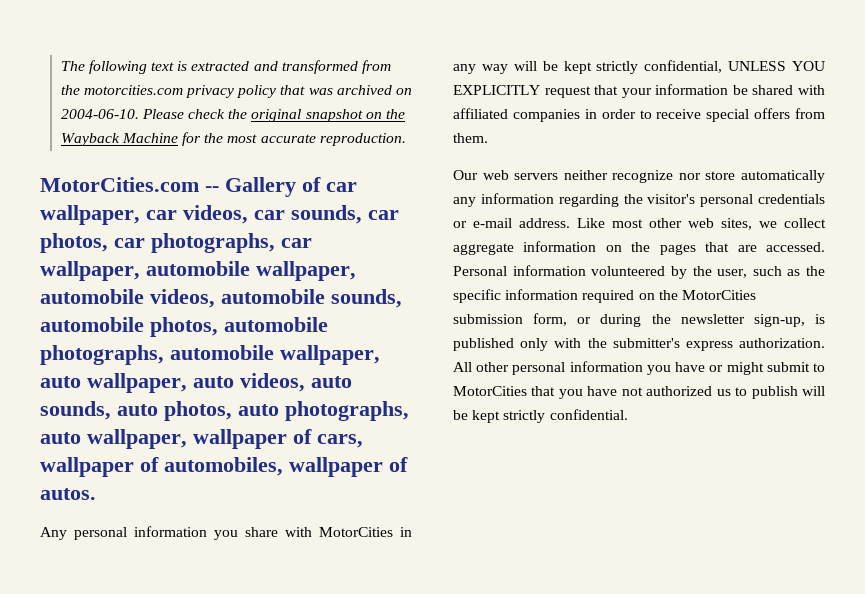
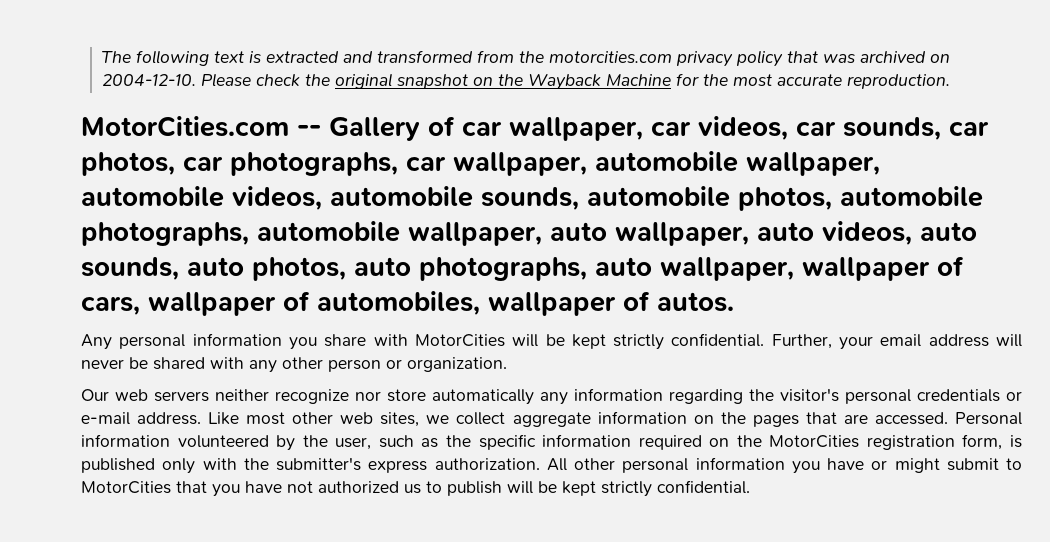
- The following text is extracted and transformed from the motorcities.com privacy policy that was archived on 2004-06-10.
+ The following text is extracted and transformed from the motorcities.com privacy policy that was archived on 2004-12-10.
- Any personal information you share with MotorCities in any way will be kept strictly confidential, UNLESS YOU EXPLICITLY request that your information be shared with affiliated companies in order to receive special offers from them.
+ Any personal information you share with MotorCities will be kept strictly confidential. Further, your email address will never be shared with any other person or organization.
- Personal information volunteered by the user, such as the specific information required on the MotorCities submission form, or during the newsletter sign-up, is published only with the submitter's express authorization.
+ Personal information volunteered by the user, such as the specific information required on the MotorCities registration form, is published only with the submitter's express authorization.

